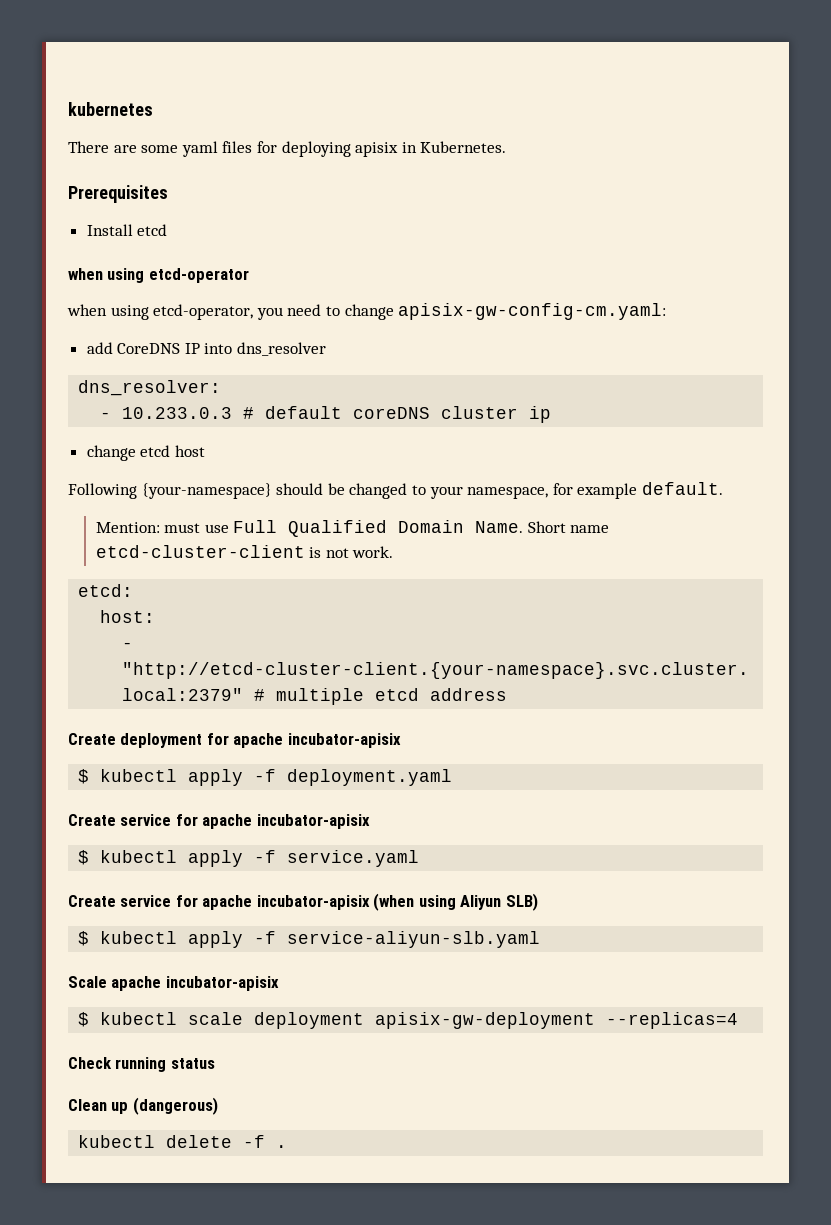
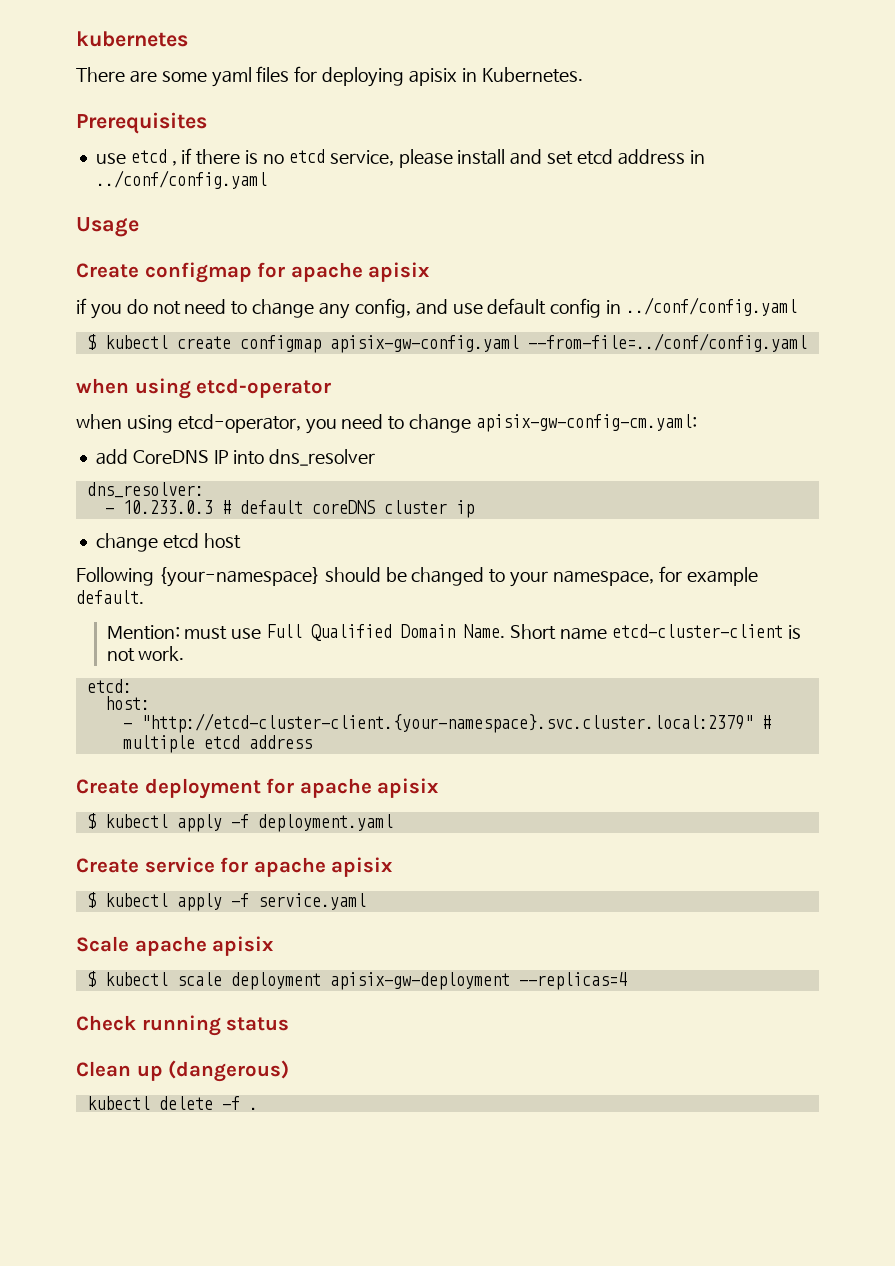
- Install etcd
+ use etcd , if there is no etcd service, please install and set etcd address in ../conf/config.yaml
+ Usage
+ Create configmap for apache apisix
+ if you do not need to change any config, and use default config in ../conf/config.yaml
+ $ kubectl create configmap apisix-gw-config.yaml --from-file=../conf/config.yaml
- Create deployment for apache incubator-apisix
+ Create deployment for apache apisix
  $ kubectl apply -f deployment.yaml
- Create service for apache incubator-apisix
+ Create service for apache apisix
- Create service for apache incubator-apisix (when using Aliyun SLB)
- $ kubectl apply -f service-aliyun-slb.yaml
- Scale apache incubator-apisix
+ Scale apache apisix

